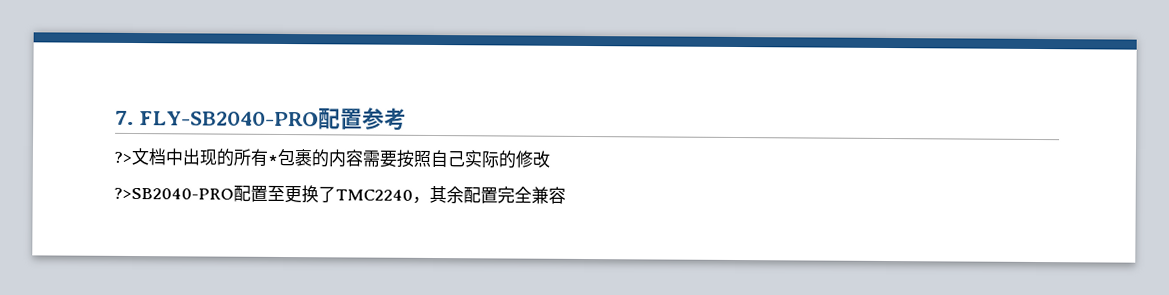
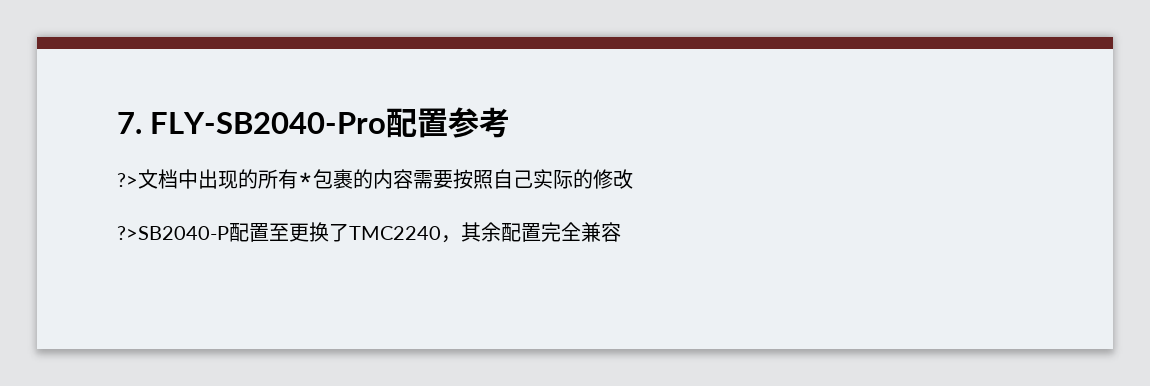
- 7. FLY-SB2040-PRO配置参考
+ 7. FLY-SB2040-Pro配置参考
- ?>SB2040-PRO配置至更换了TMC2240，其余配置完全兼容
+ ?>SB2040-P配置至更换了TMC2240，其余配置完全兼容

